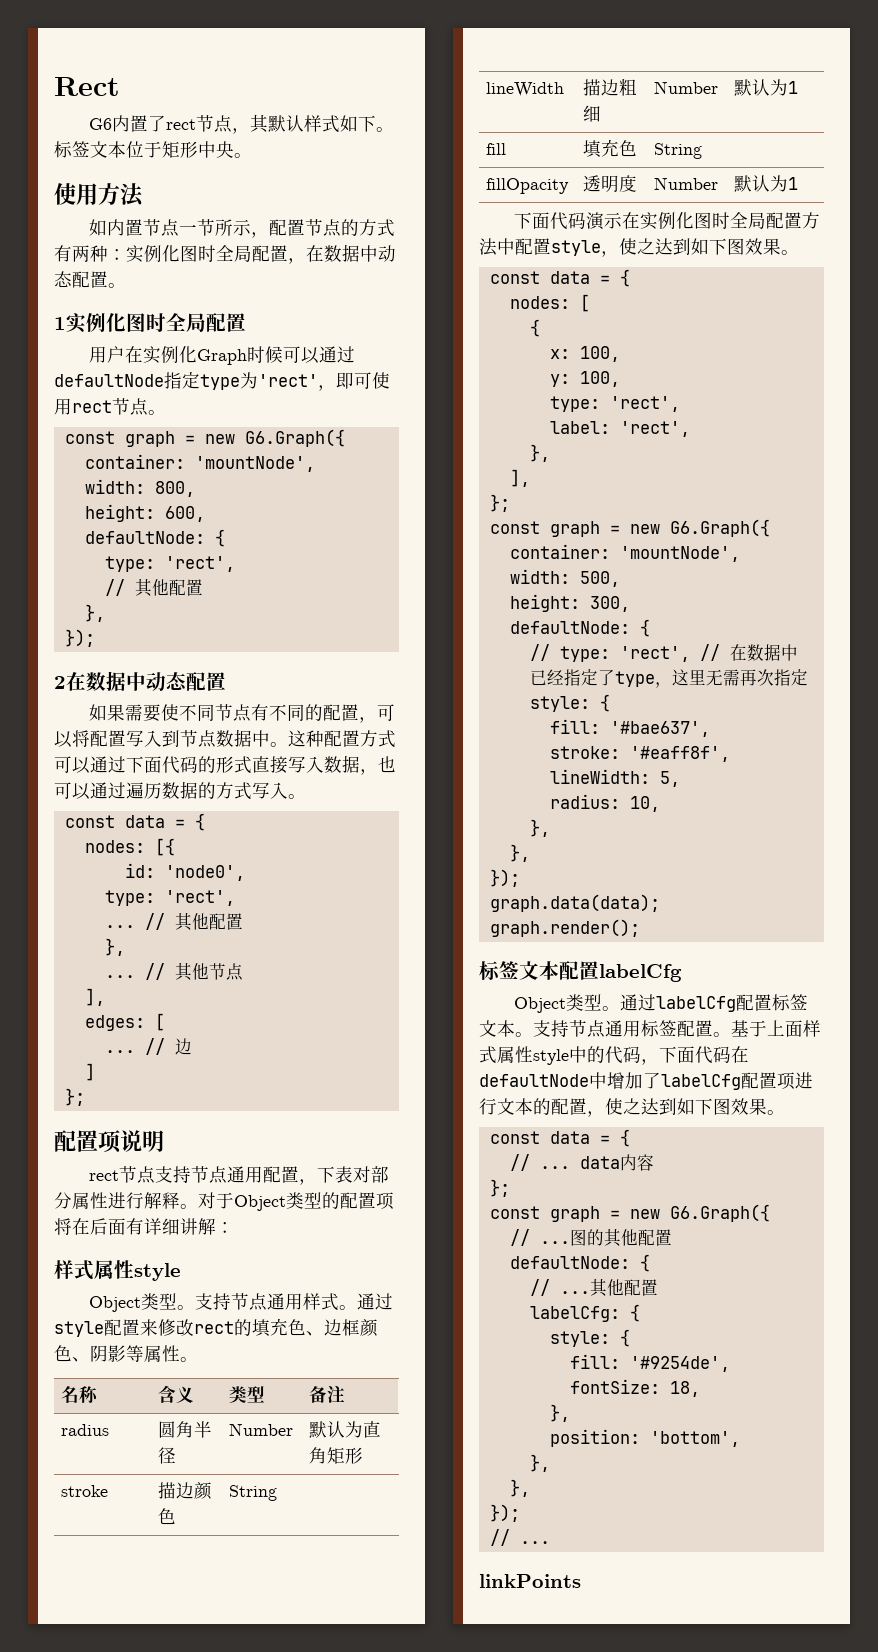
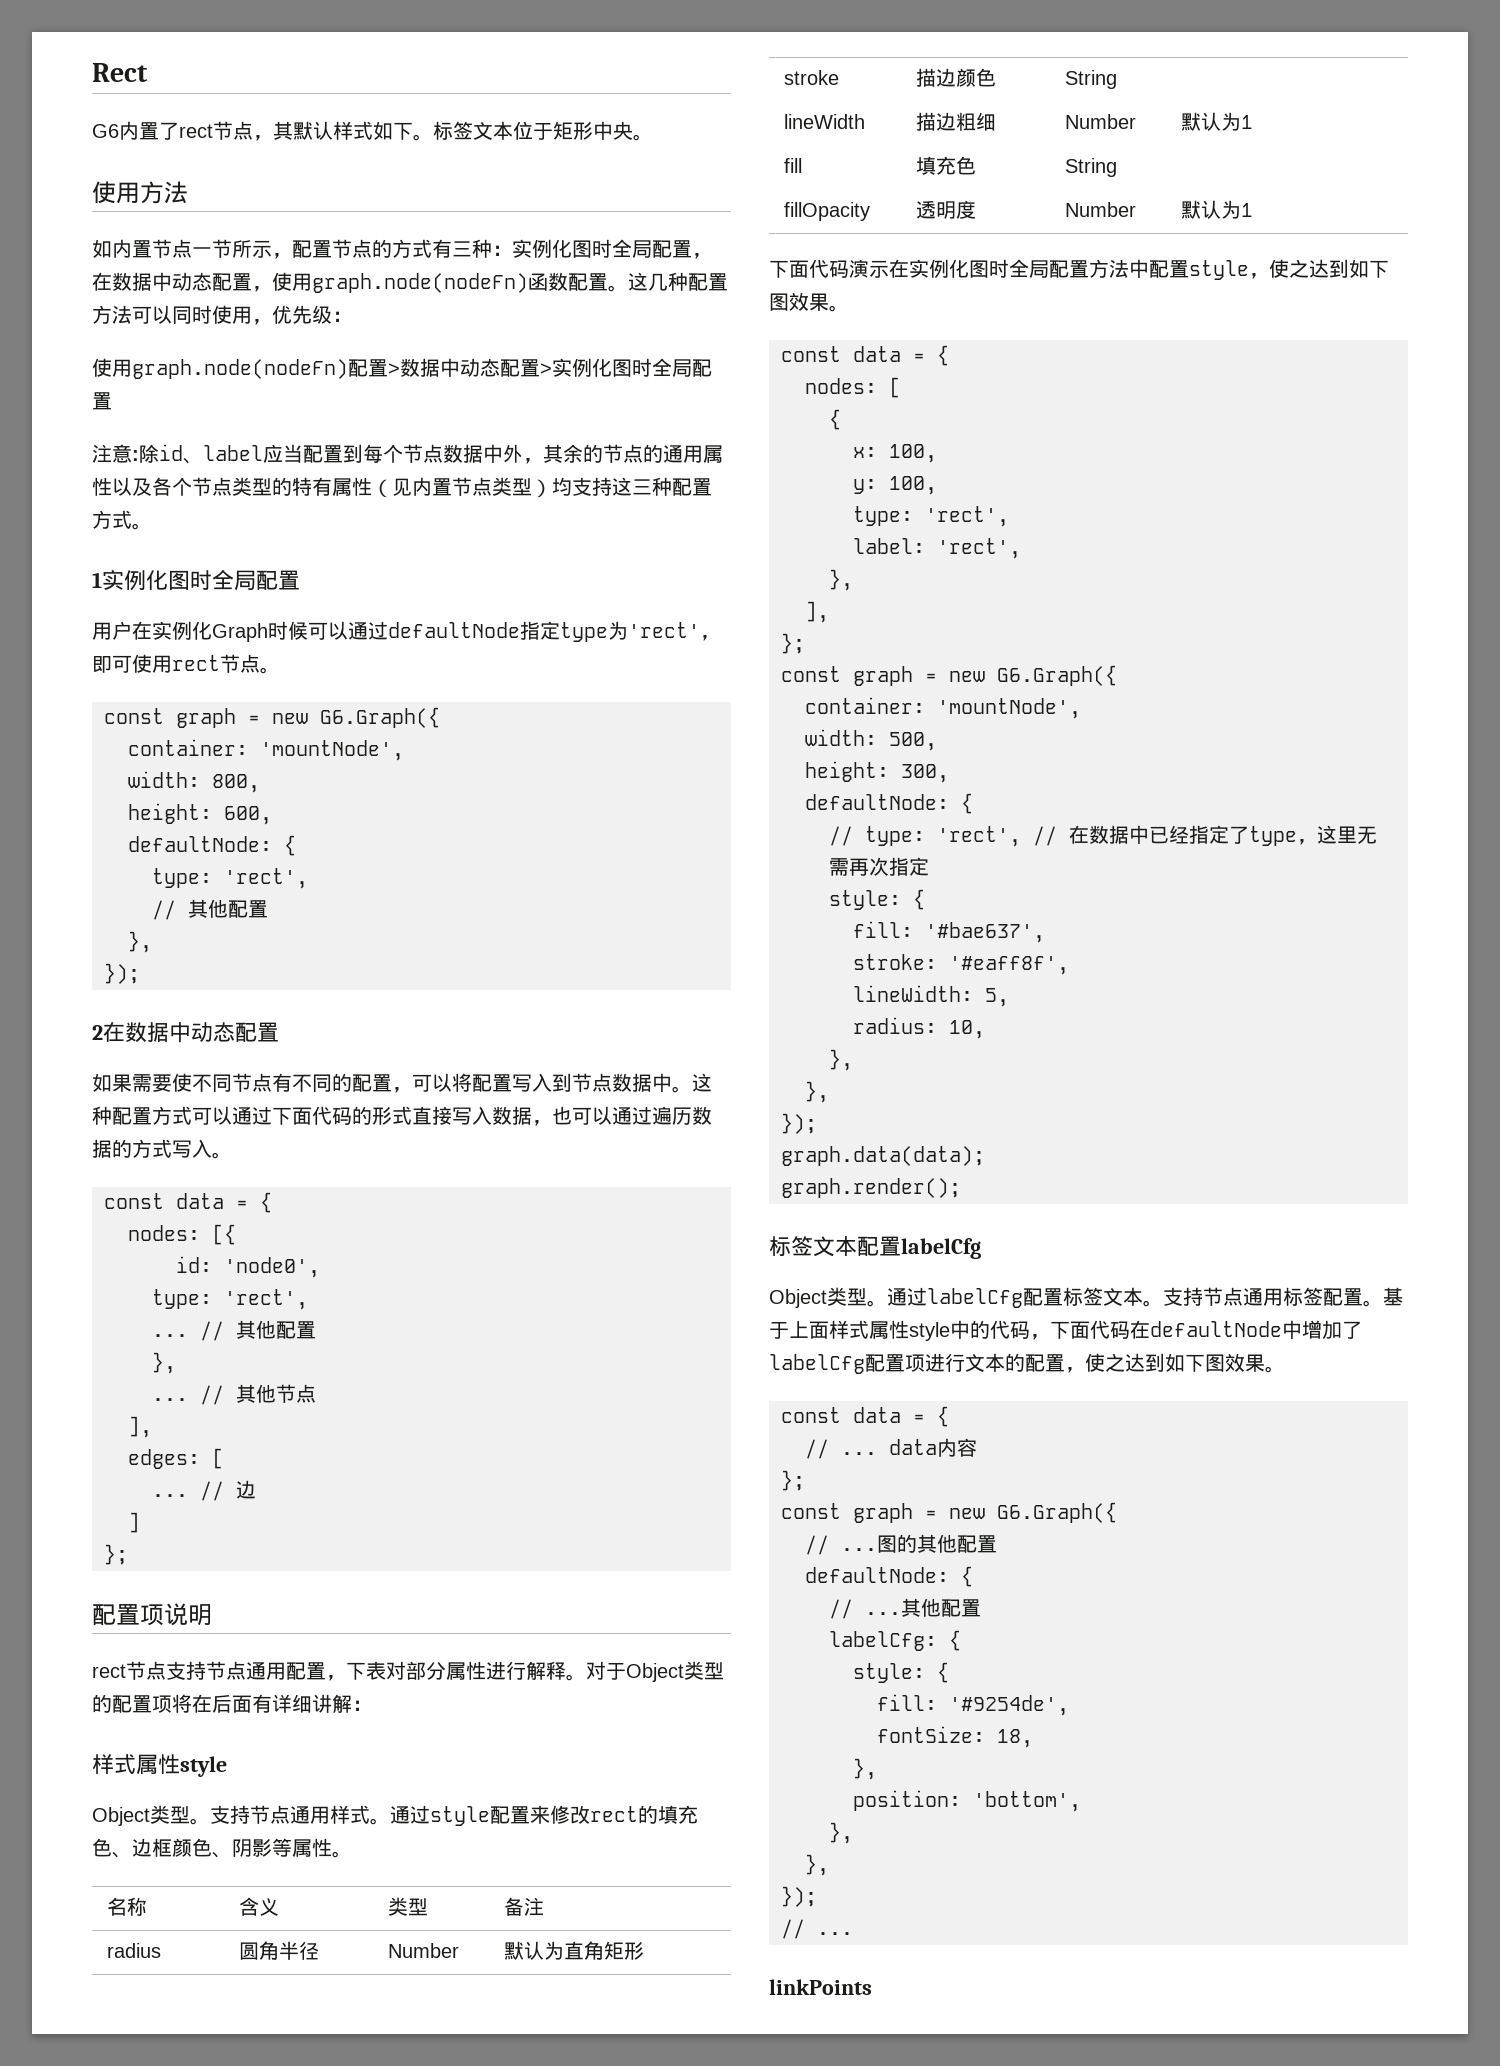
- 如内置节点一节所示，配置节点的方式有两种：实例化图时全局配置，在数据中动态配置。
+ 如内置节点一节所示，配置节点的方式有三种：实例化图时全局配置，在数据中动态配置，使用graph.node(nodeFn)函数配置。这几种配置方法可以同时使用，优先级：
+ 使用graph.node(nodeFn)配置>数据中动态配置>实例化图时全局配置
+ 注意:除id、label应当配置到每个节点数据中外，其余的节点的通用属性以及各个节点类型的特有属性（见内置节点类型）均支持这三种配置方式。

